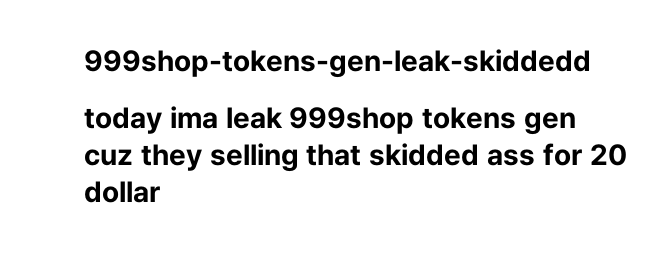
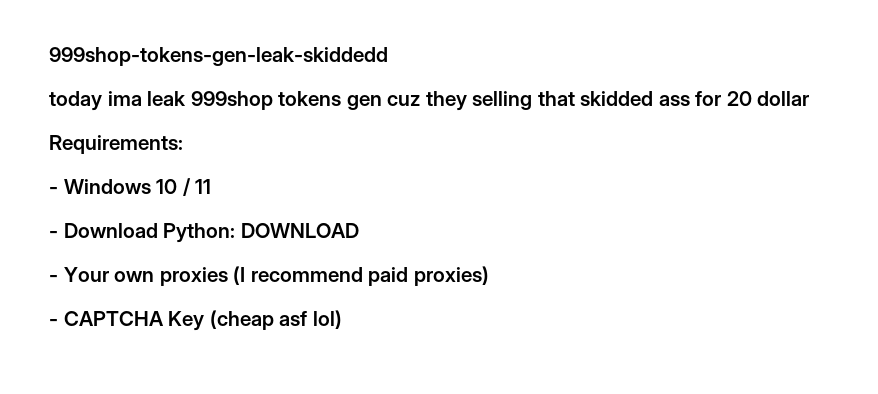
+ Requirements:
+ - Windows 10 / 11
+ - Download Python: DOWNLOAD
+ - Your own proxies (I recommend paid proxies)
+ - CAPTCHA Key (cheap asf lol)

